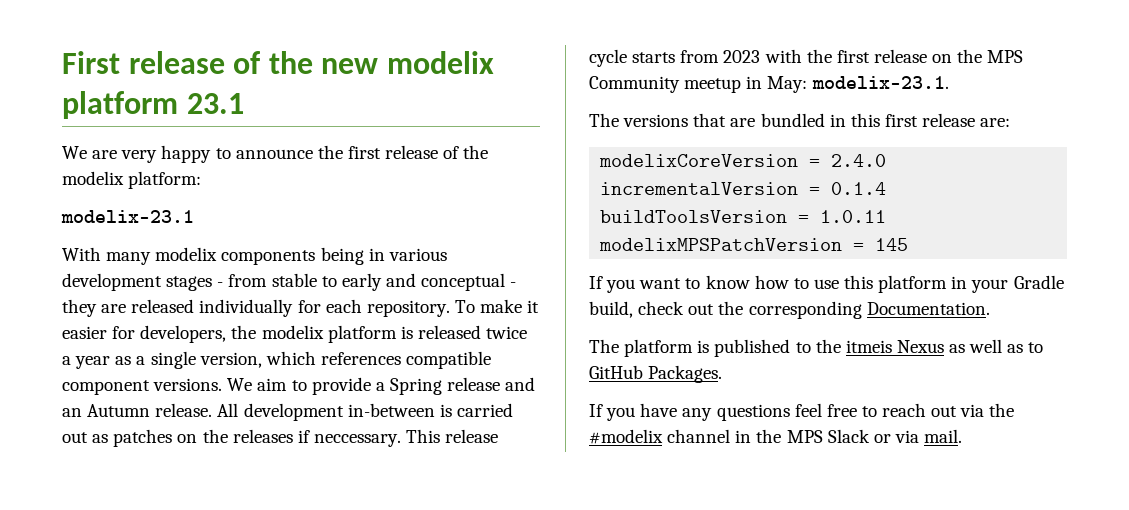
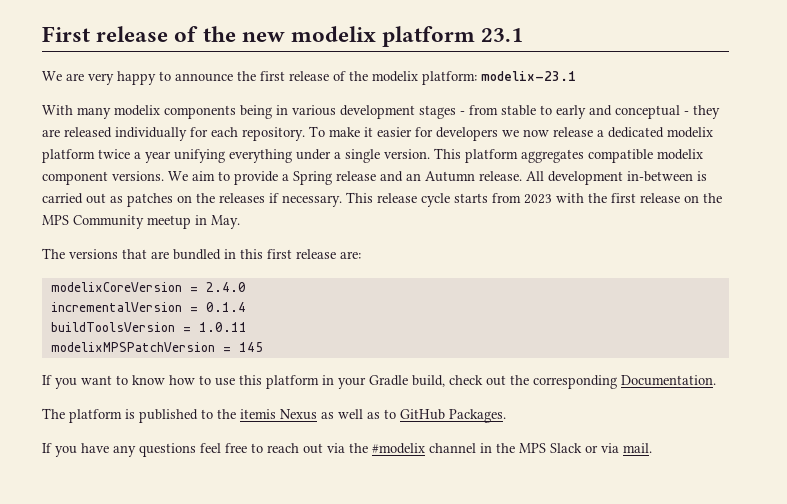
- We are very happy to announce the first release of the modelix platform:
- modelix-23.1
+ We are very happy to announce the first release of the modelix platform: modelix-23.1
- To make it easier for developers, the modelix platform is released twice a year as a single version, which references compatible component versions.
+ To make it easier for developers we now release a dedicated modelix platform twice a year unifying everything under a single version. This platform aggregates compatible modelix component versions.
- All development in-between is carried out as patches on the releases if neccessary.
+ All development in-between is carried out as patches on the releases if necessary.
- This release cycle starts from 2023 with the first release on the MPS Community meetup in May: modelix-23.1.
+ This release cycle starts from 2023 with the first release on the MPS Community meetup in May.
- The platform is published to the itmeis Nexus as well as to GitHub Packages.
+ The platform is published to the itemis Nexus as well as to GitHub Packages.

